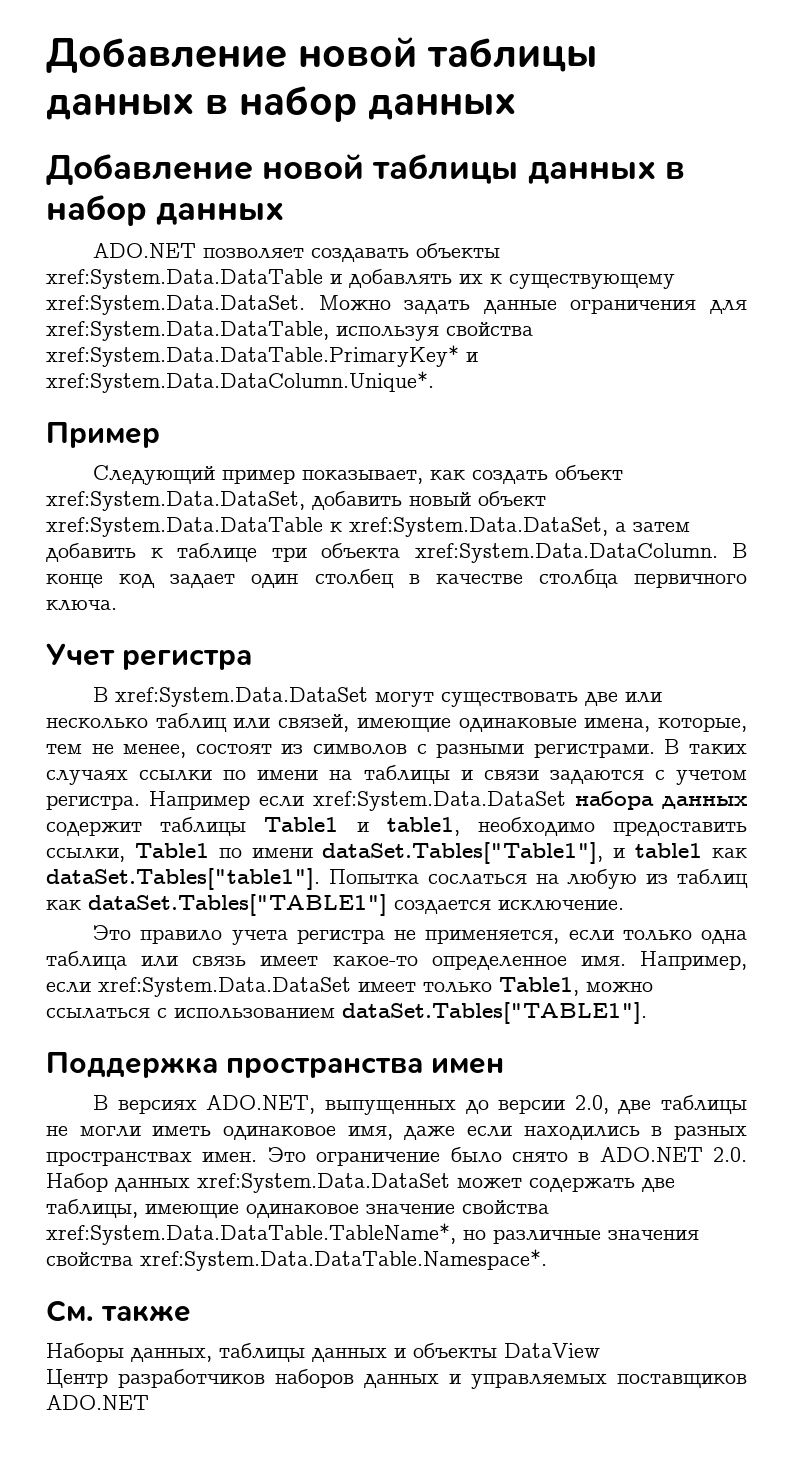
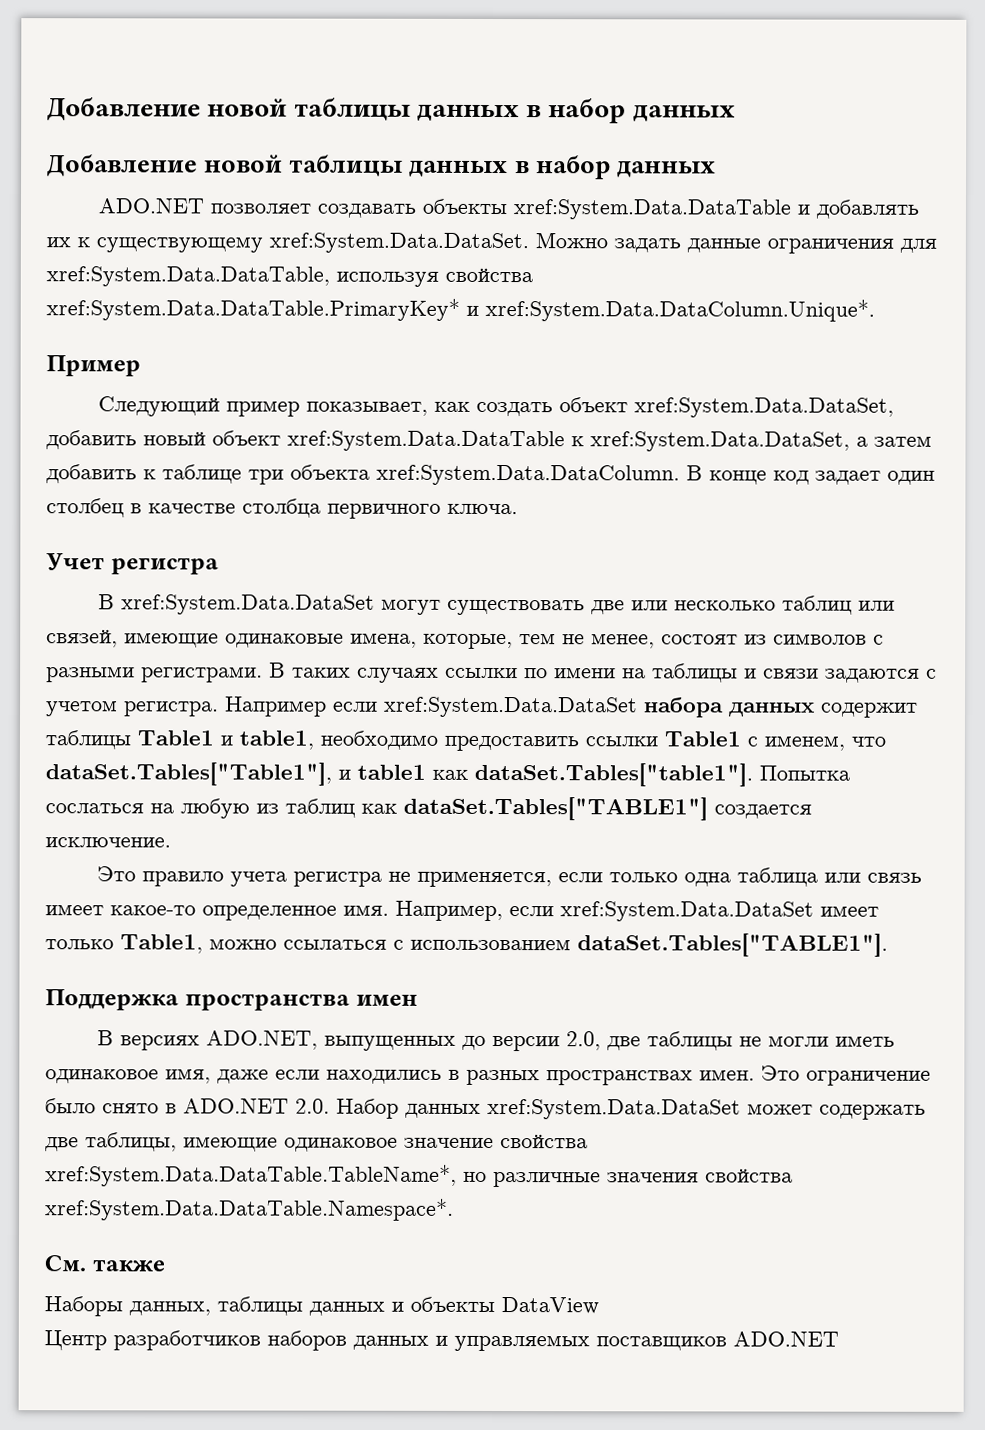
- Например если xref:System.Data.DataSet набора данных содержит таблицы Table1 и table1, необходимо предоставить ссылки, Table1 по имени dataSet.Tables["Table1"], и table1 как dataSet.Tables["table1"]. Попытка сослаться на любую из таблиц как dataSet.Tables["TABLE1"] создается исключение.
+ Например если xref:System.Data.DataSet набора данных содержит таблицы Table1 и table1, необходимо предоставить ссылки Table1 с именем, что dataSet.Tables["Table1"], и table1 как dataSet.Tables["table1"]. Попытка сослаться на любую из таблиц как dataSet.Tables["TABLE1"] создается исключение.

